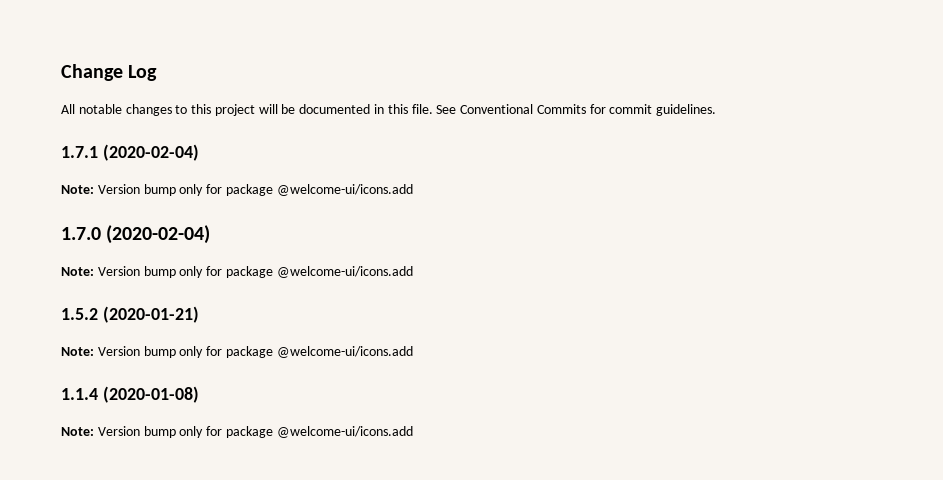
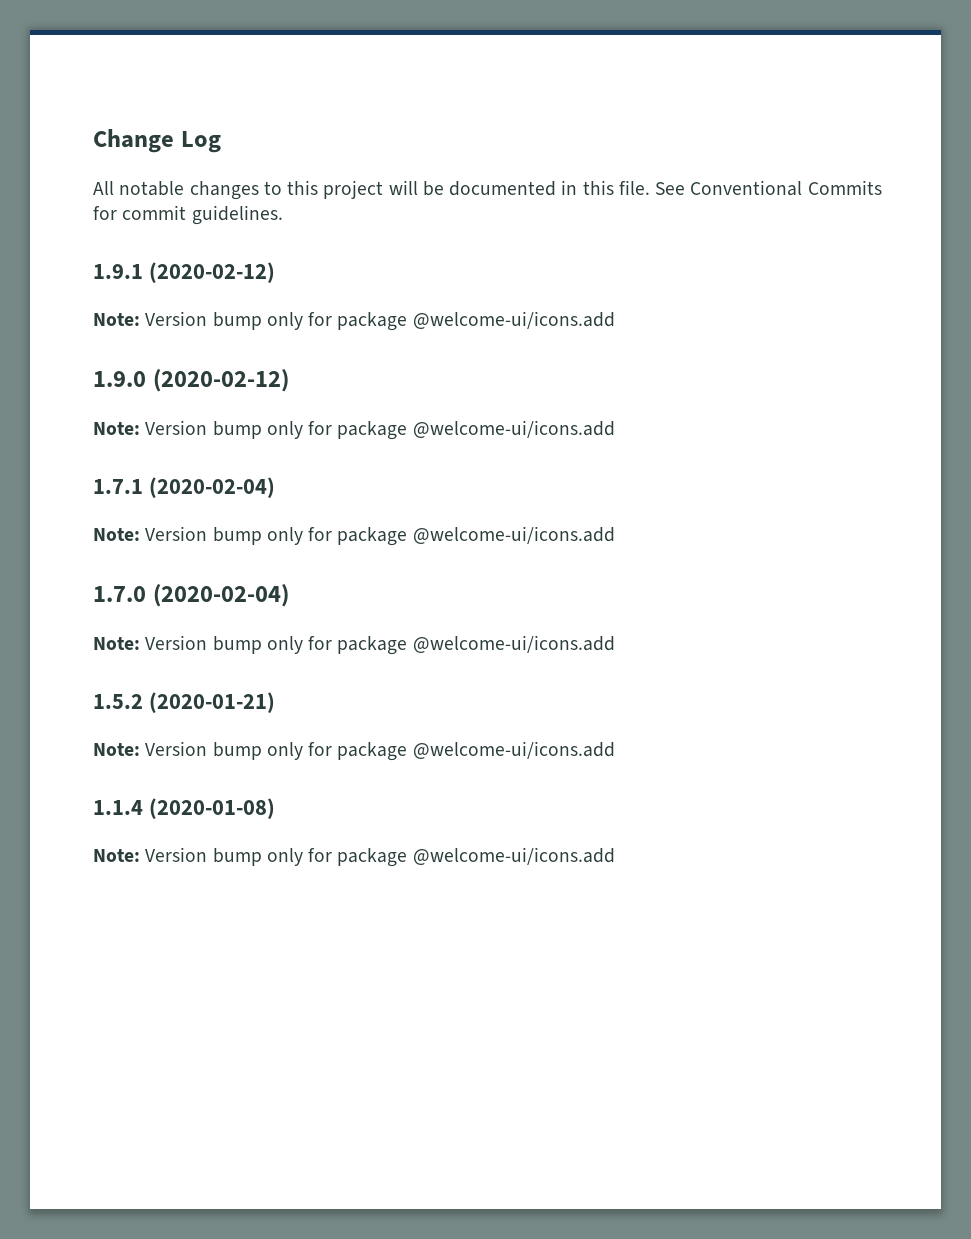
+ 1.9.1 (2020-02-12)
+ Note: Version bump only for package @welcome-ui/icons.add
+ 1.9.0 (2020-02-12)
+ Note: Version bump only for package @welcome-ui/icons.add

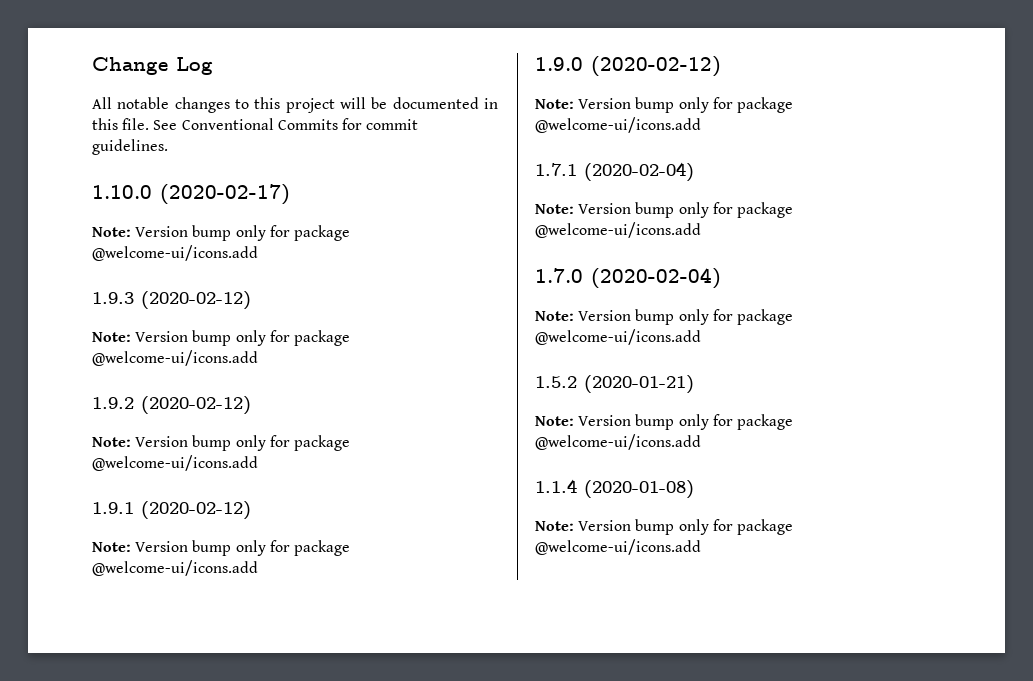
+ 1.10.0 (2020-02-17)
+ Note: Version bump only for package @welcome-ui/icons.add
+ 1.9.3 (2020-02-12)
+ Note: Version bump only for package @welcome-ui/icons.add
+ 1.9.2 (2020-02-12)
+ Note: Version bump only for package @welcome-ui/icons.add

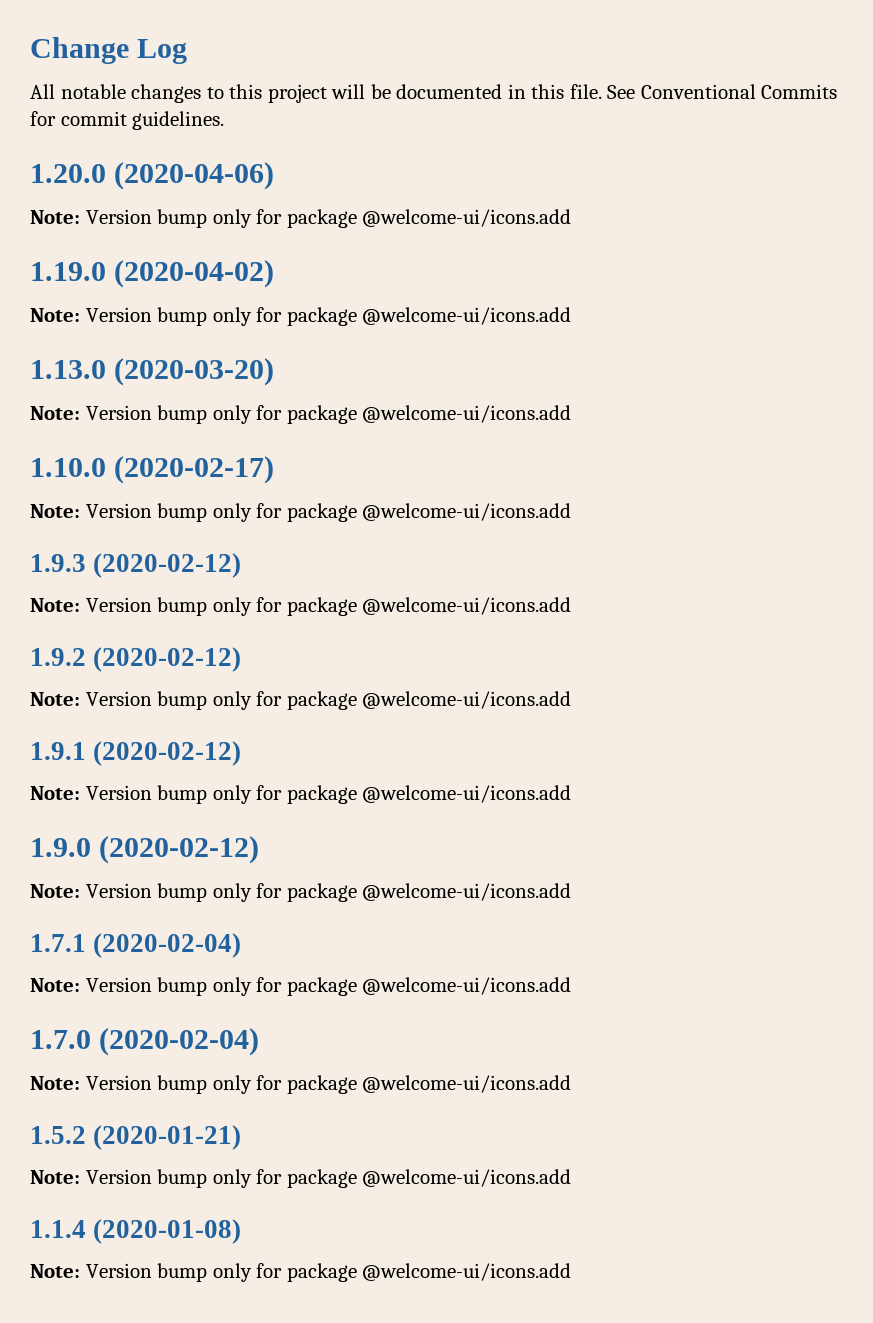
+ 1.20.0 (2020-04-06)
+ Note: Version bump only for package @welcome-ui/icons.add
+ 1.19.0 (2020-04-02)
+ Note: Version bump only for package @welcome-ui/icons.add
+ 1.13.0 (2020-03-20)
+ Note: Version bump only for package @welcome-ui/icons.add

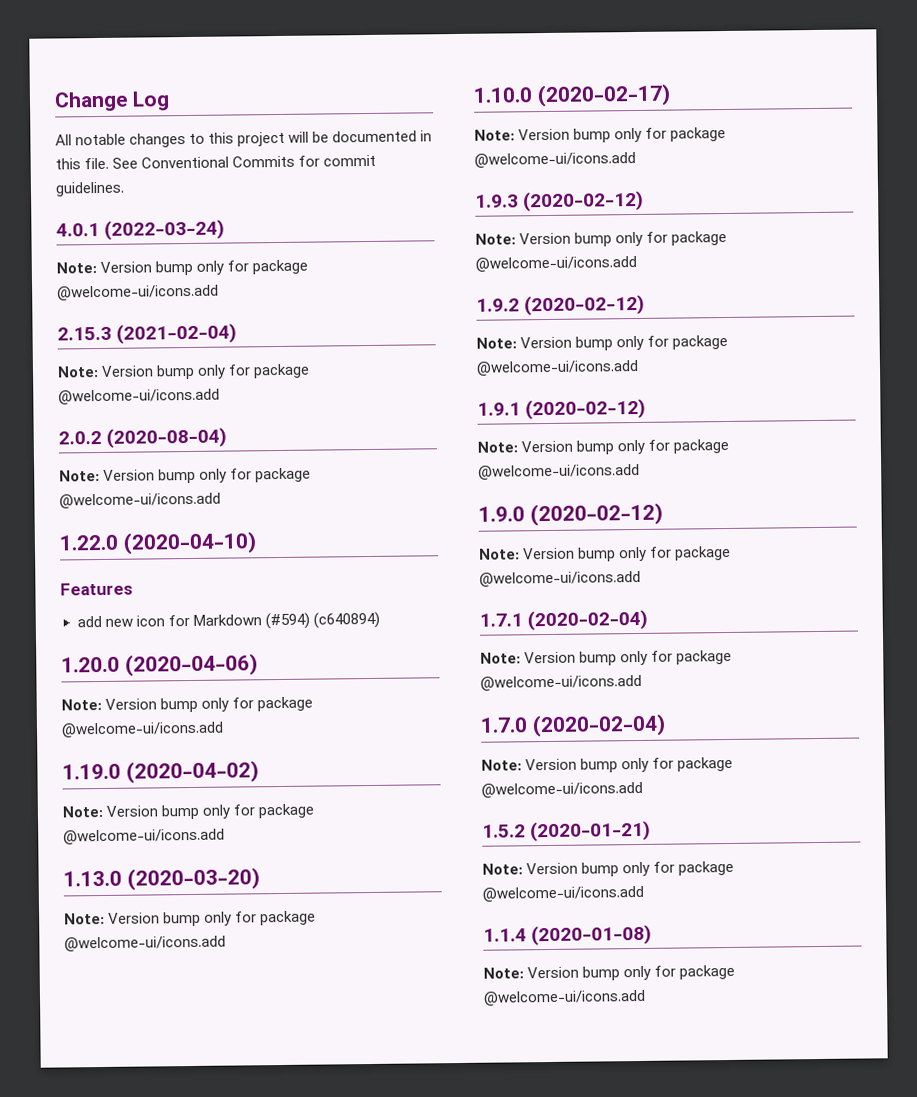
+ 4.0.1 (2022-03-24)
+ Note: Version bump only for package @welcome-ui/icons.add
+ 2.15.3 (2021-02-04)
+ Note: Version bump only for package @welcome-ui/icons.add
+ 2.0.2 (2020-08-04)
+ Note: Version bump only for package @welcome-ui/icons.add
+ 1.22.0 (2020-04-10)
+ Features
+ add new icon for Markdown (#594) (c640894)

